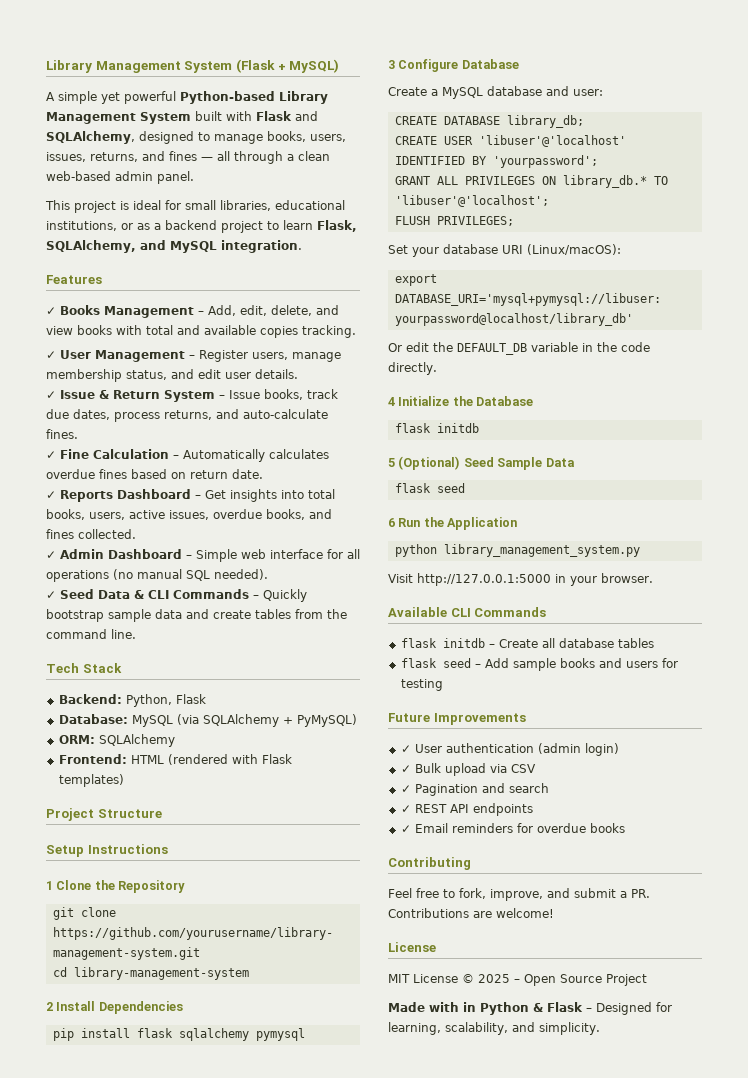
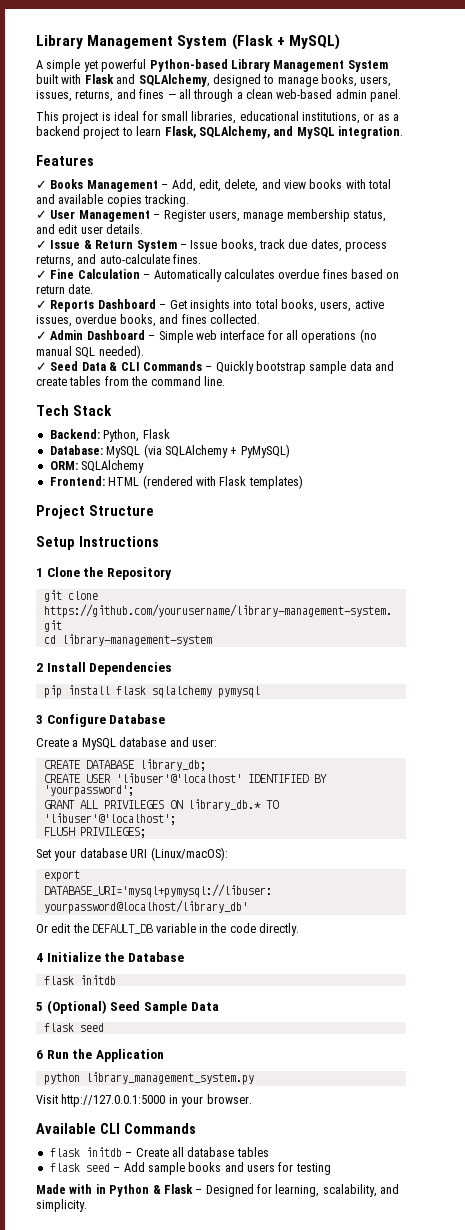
- Future Improvements
- ✓ User authentication (admin login)
- ✓ Bulk upload via CSV
- ✓ Pagination and search
- ✓ REST API endpoints
- ✓ Email reminders for overdue books
- Contributing
- Feel free to fork, improve, and submit a PR. Contributions are welcome!
- License
- MIT License © 2025 – Open Source Project

